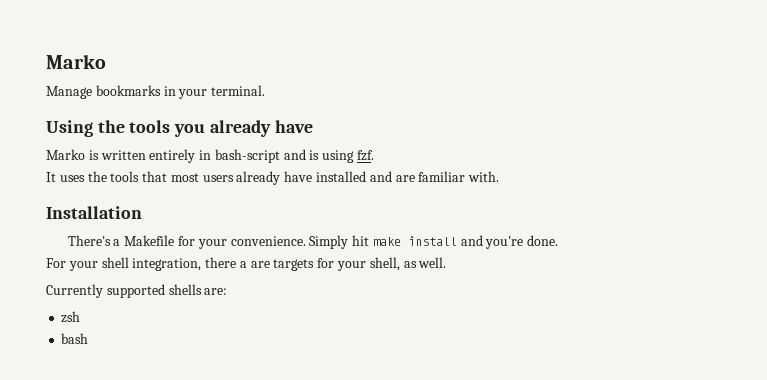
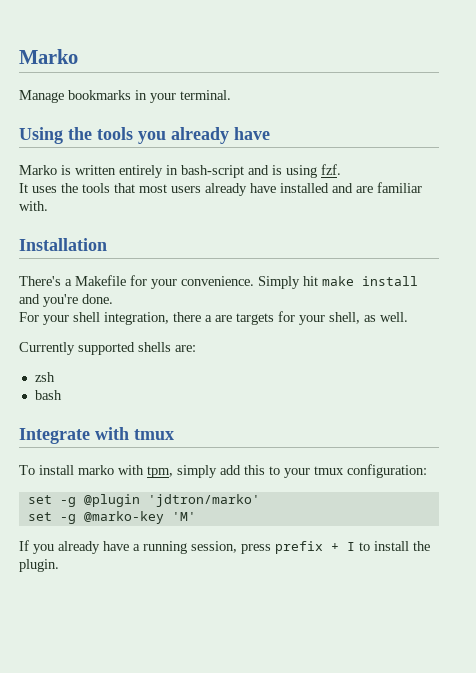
+ Integrate with tmux
+ To install marko with tpm, simply add this to your tmux configuration:
+ set -g @plugin 'jdtron/marko'
+ set -g @marko-key 'M'
+ If you already have a running session, press prefix + I to install the plugin.

